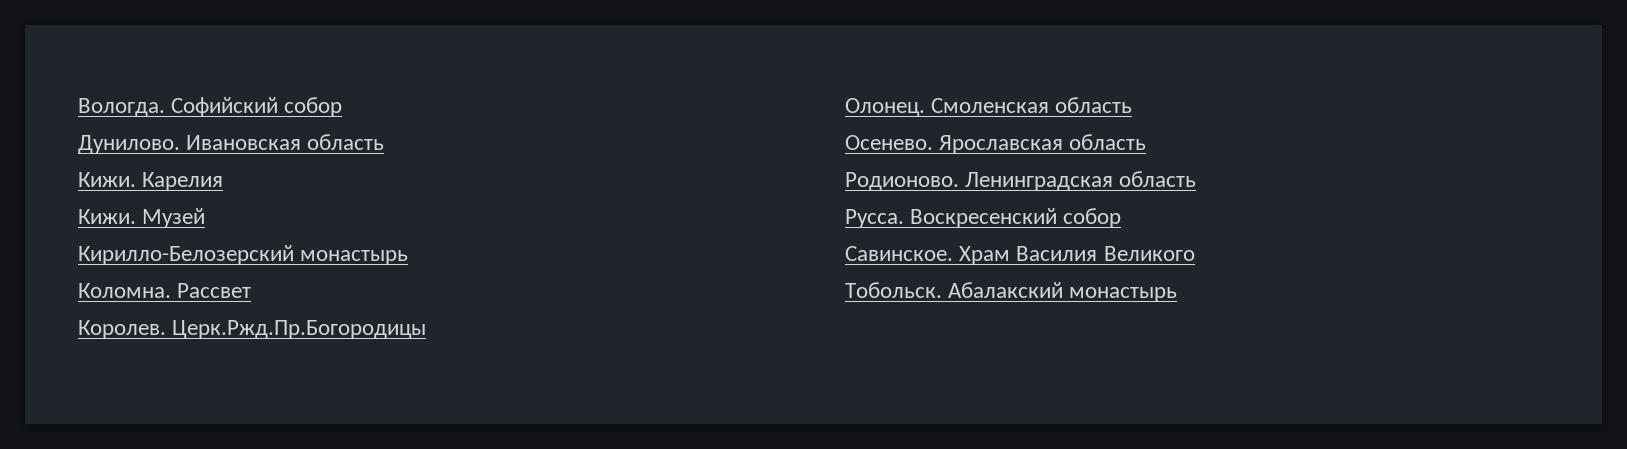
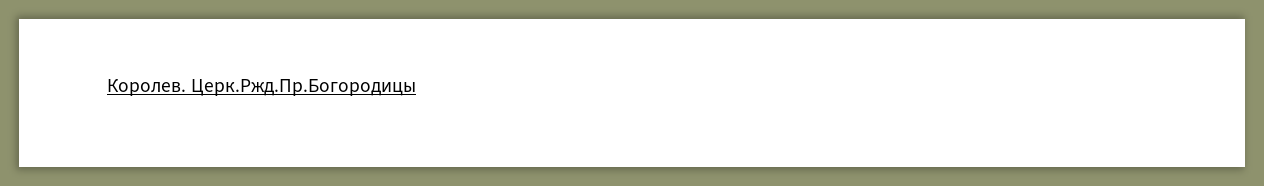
- Вологда. Софийский собор
- Дунилово. Ивановская область
- Кижи. Карелия
- Кижи. Музей
- Кирилло-Белозерский монастырь
- Коломна. Рассвет
  Королев. Церк.Ржд.Пр.Богородицы
- Олонец. Смоленская область
- Осенево. Ярославская область
- Родионово. Ленинградская область
- Русса. Воскресенский собор
- Савинское. Храм Василия Великого
- Тобольск. Абалакский монастырь

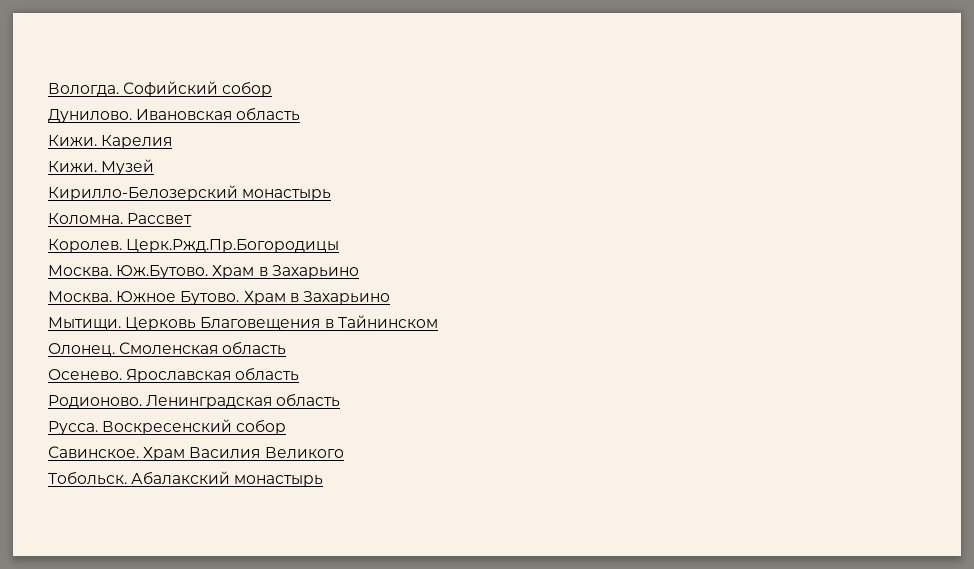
+ Вологда. Софийский собор
+ Дунилово. Ивановская область
+ Кижи. Карелия
+ Кижи. Музей
+ Кирилло-Белозерский монастырь
+ Коломна. Рассвет
  Королев. Церк.Ржд.Пр.Богородицы
+ Москва. Юж.Бутово. Храм в Захарьино
+ Москва. Южное Бутово. Храм в Захарьино
+ Мытищи. Церковь Благовещения в Тайнинском
+ Олонец. Смоленская область
+ Осенево. Ярославская область
+ Родионово. Ленинградская область
+ Русса. Воскресенский собор
+ Савинское. Храм Василия Великого
+ Тобольск. Абалакский монастырь

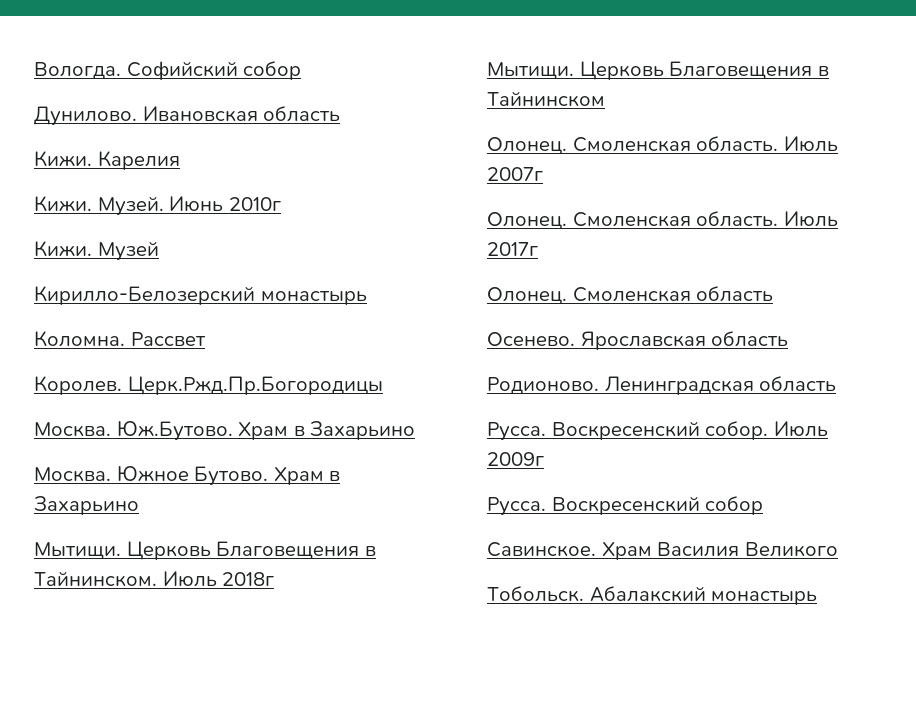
+ Кижи. Музей. Июнь 2010г
+ Мытищи. Церковь Благовещения в Тайнинском. Июль 2018г
+ Олонец. Смоленская область. Июль 2007г
+ Олонец. Смоленская область. Июль 2017г
+ Русса. Воскресенский собор. Июль 2009г

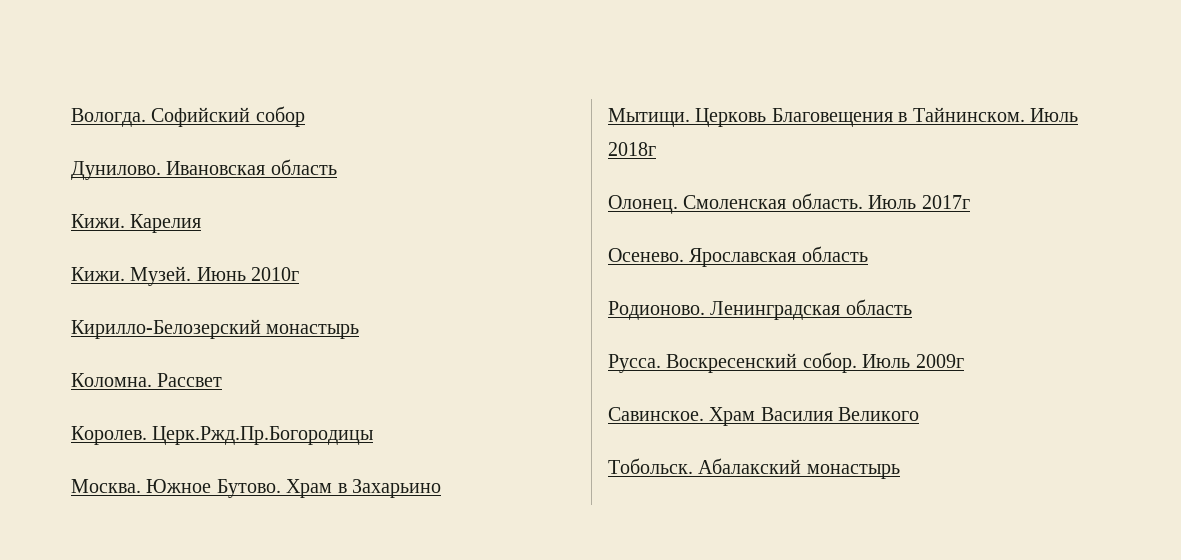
- Кижи. Музей
- Москва. Юж.Бутово. Храм в Захарьино
- Мытищи. Церковь Благовещения в Тайнинском
- Олонец. Смоленская область. Июль 2007г
- Олонец. Смоленская область
- Русса. Воскресенский собор

